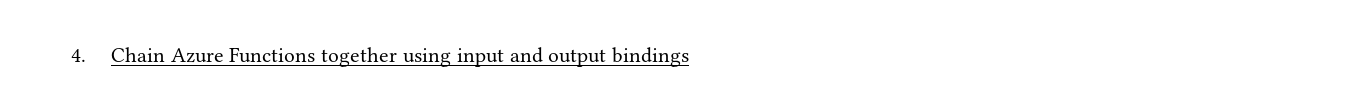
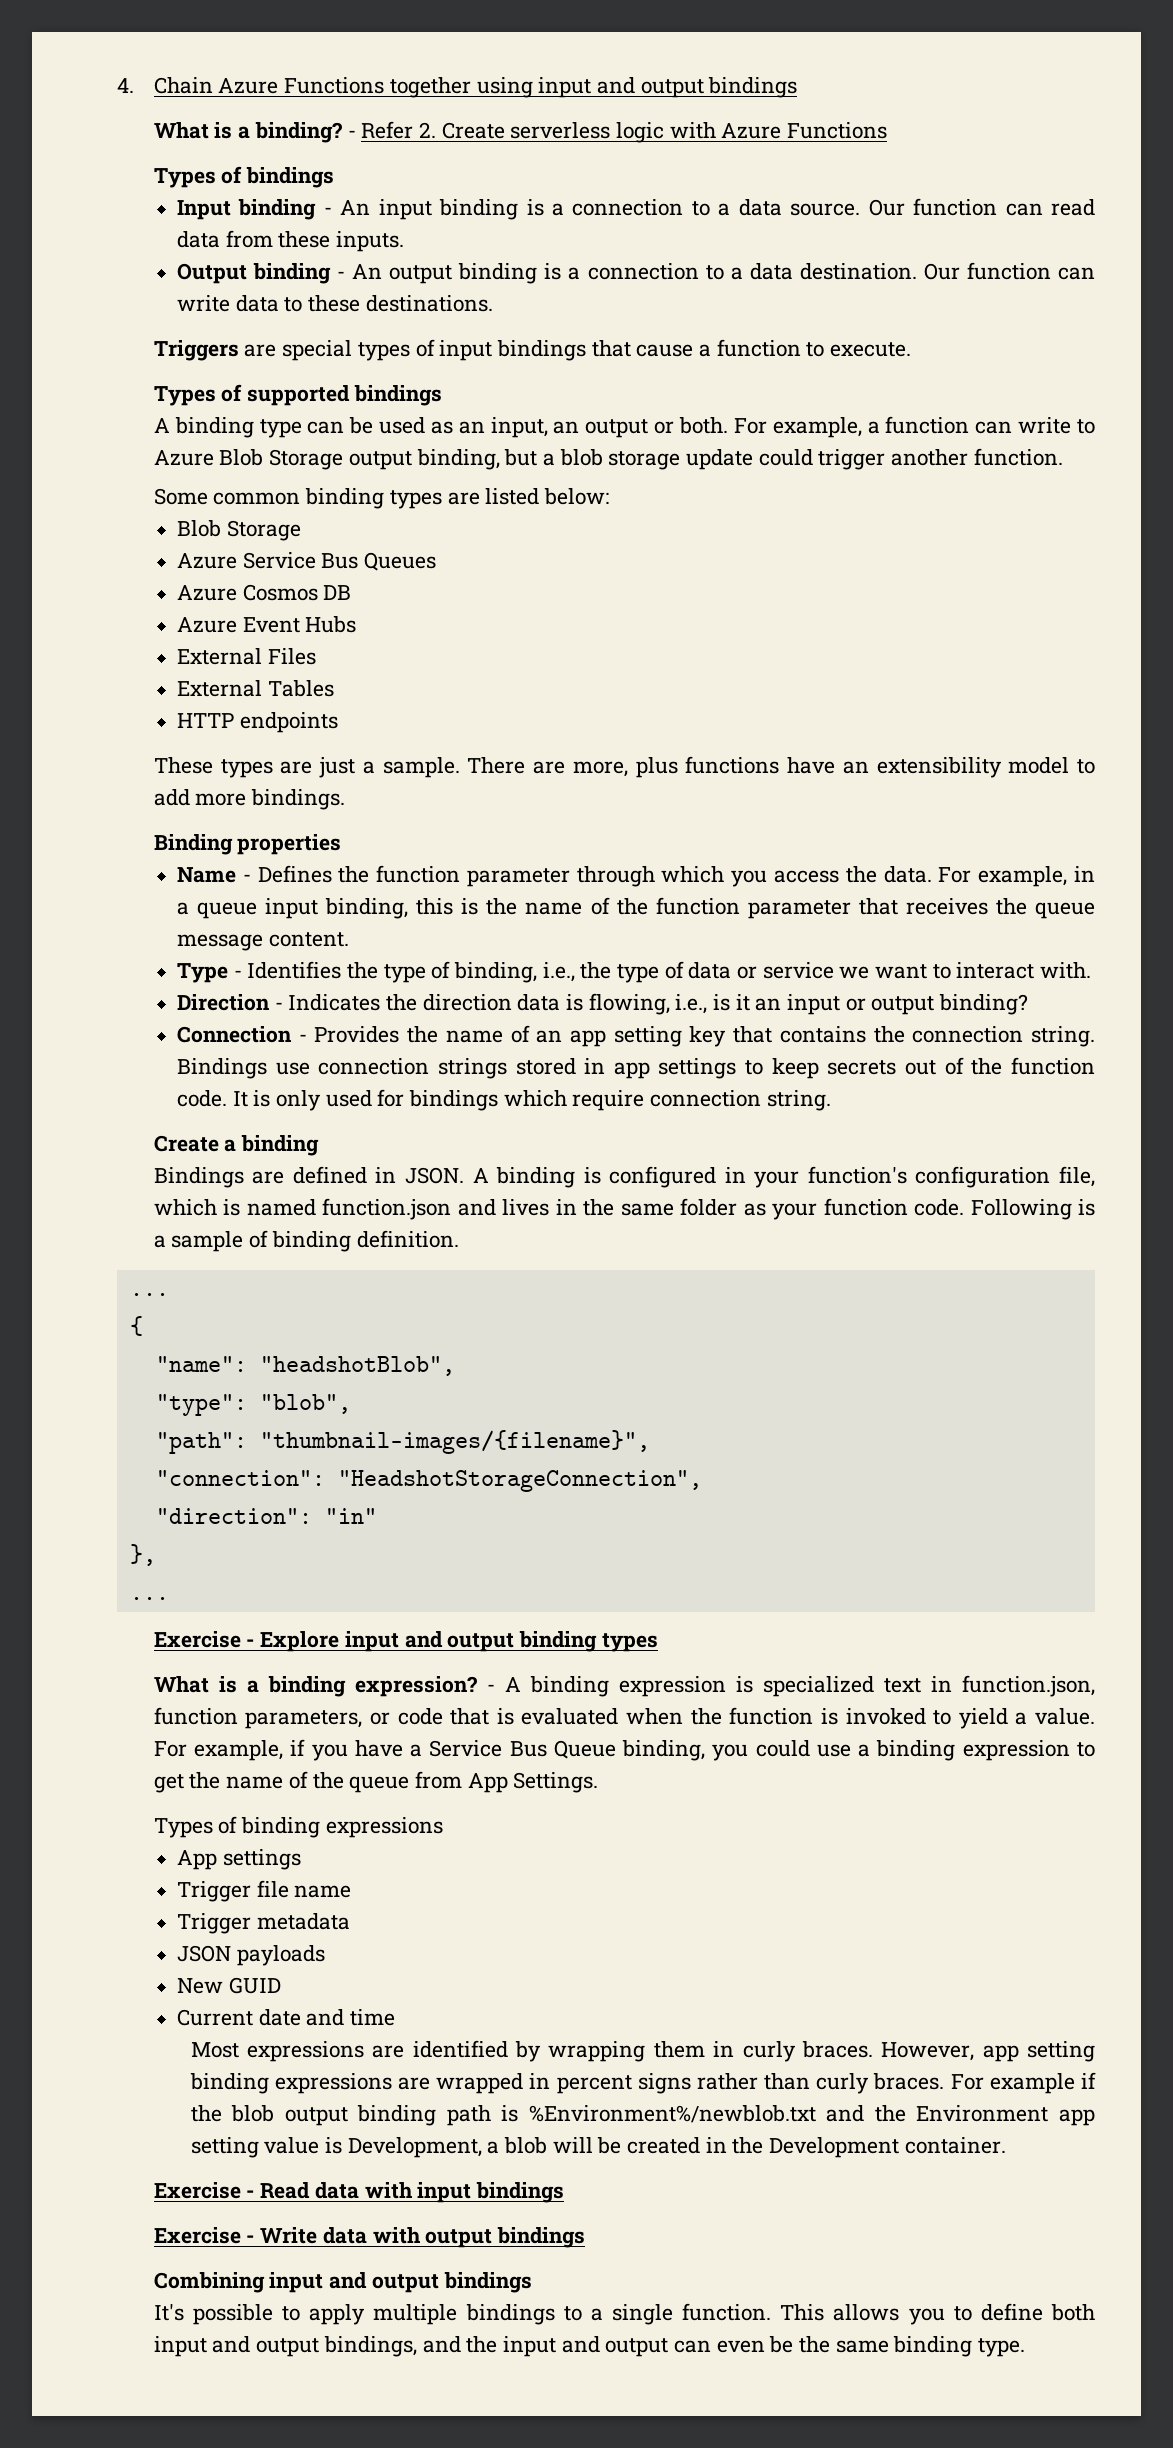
+ What is a binding? - Refer 2. Create serverless logic with Azure Functions
+ Types of bindings
+ Input binding - An input binding is a connection to a data source. Our function can read data from these inputs.
+ Output binding - An output binding is a connection to a data destination. Our function can write data to these destinations.
+ Triggers are special types of input bindings that cause a function to execute.
+ Types of supported bindings
+ A binding type can be used as an input, an output or both. For example, a function can write to Azure Blob Storage output binding, but a blob storage update could trigger another function.
+ Some common binding types are listed below:
+ Blob Storage
+ Azure Service Bus Queues
+ Azure Cosmos DB
+ Azure Event Hubs
+ External Files
+ External Tables
+ HTTP endpoints
+ These types are just a sample. There are more, plus functions have an extensibility model to add more bindings.
+ Binding properties
+ Name - Defines the function parameter through which you access the data. For example, in a queue input binding, this is the name of the function parameter that receives the queue message content.
+ Type - Identifies the type of binding, i.e., the type of data or service we want to interact with.
+ Direction - Indicates the direction data is flowing, i.e., is it an input or output binding?
+ Connection - Provides the name of an app setting key that contains the connection string. Bindings use connection strings stored in app settings to keep secrets out of the function code. It is only used for bindings which require connection string.
+ Create a binding
+ Bindings are defined in JSON. A binding is configured in your function's configuration file, which is named function.json and lives in the same folder as your function code. Following is a sample of binding definition.
+ ...
+ {
+ "name": "headshotBlob",
+ "type": "blob",
+ "path": "thumbnail-images/{filename}",
+ "connection": "HeadshotStorageConnection",
+ "direction": "in"
+ },
+ ...
+ Exercise - Explore input and output binding types
+ What is a binding expression? - A binding expression is specialized text in function.json, function parameters, or code that is evaluated when the function is invoked to yield a value. For example, if you have a Service Bus Queue binding, you could use a binding expression to get the name of the queue from App Settings.
+ Types of binding expressions
+ App settings
+ Trigger file name
+ Trigger metadata
+ JSON payloads
+ New GUID
+ Current date and time
+ Most expressions are identified by wrapping them in curly braces. However, app setting binding expressions are wrapped in percent signs rather than curly braces. For example if the blob output binding path is %Environment%/newblob.txt and the Environment app setting value is Development, a blob will be created in the Development container.
+ Exercise - Read data with input bindings
+ Exercise - Write data with output bindings
+ Combining input and output bindings
+ It's possible to apply multiple bindings to a single function. This allows you to define both input and output bindings, and the input and output can even be the same binding type.

